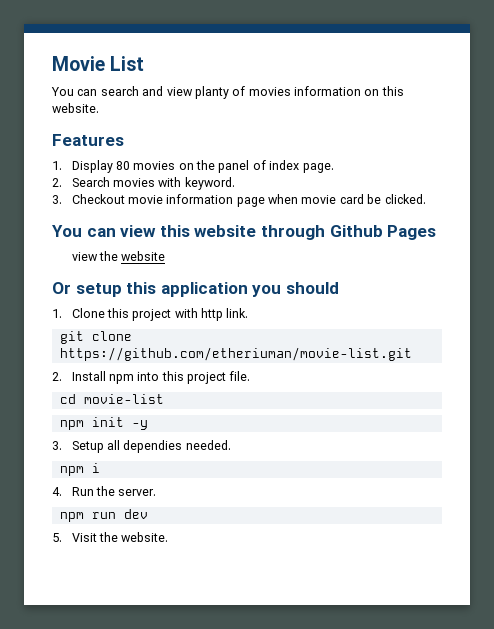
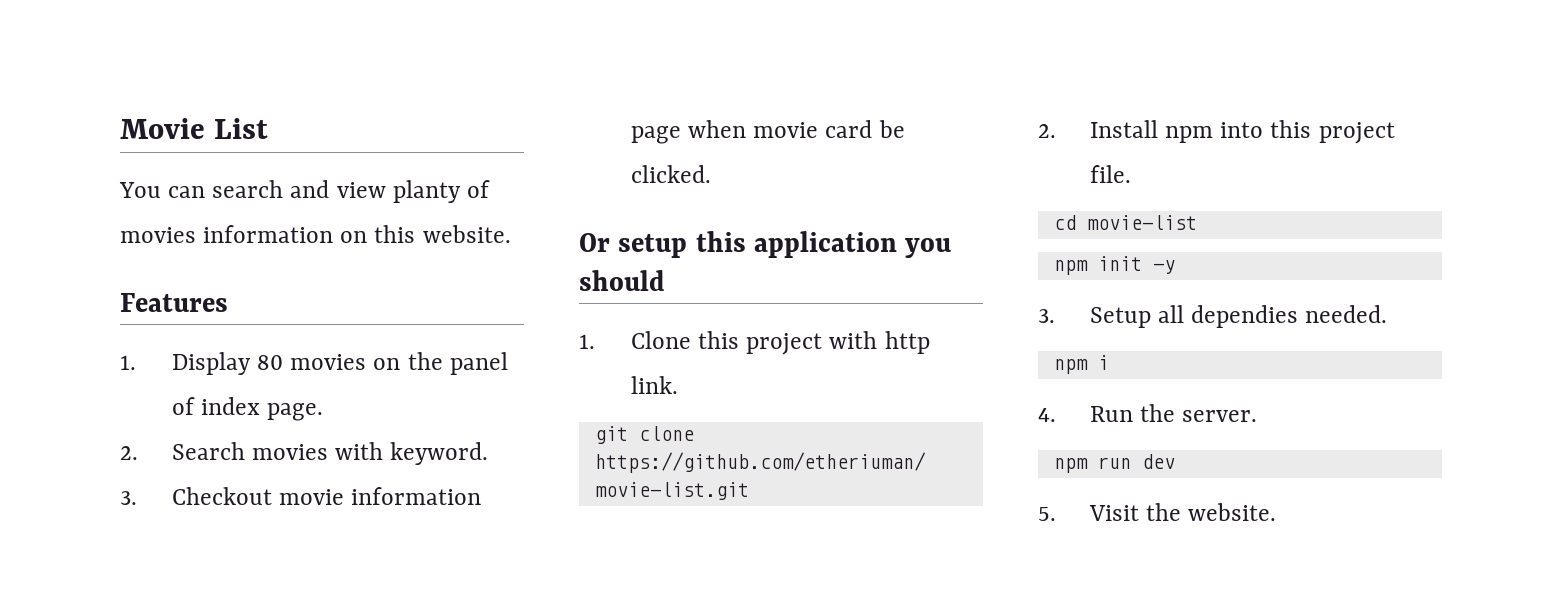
- You can view this website through Github Pages
- view the website

